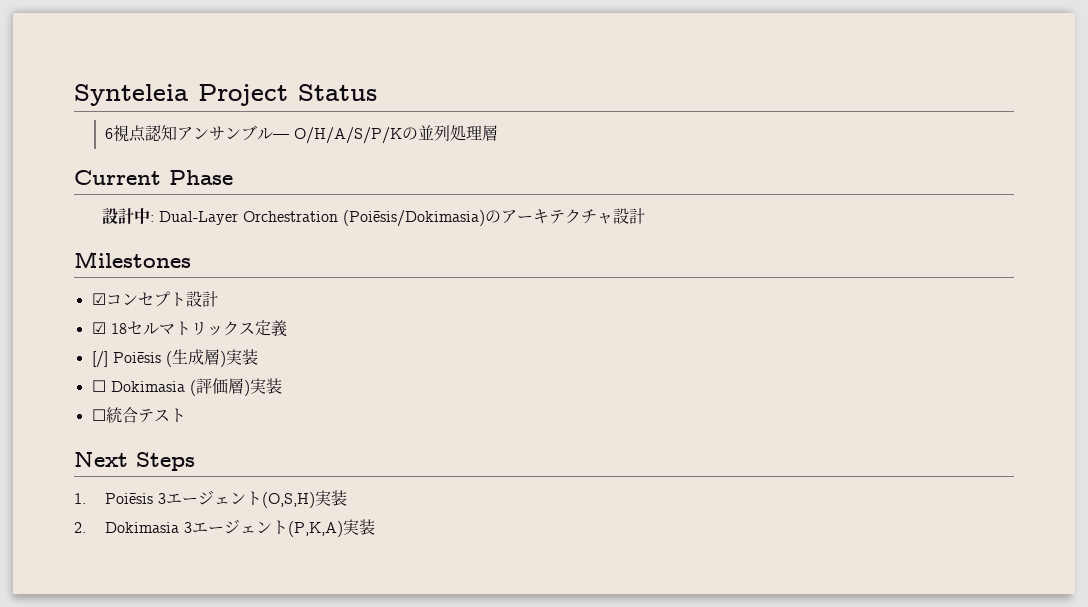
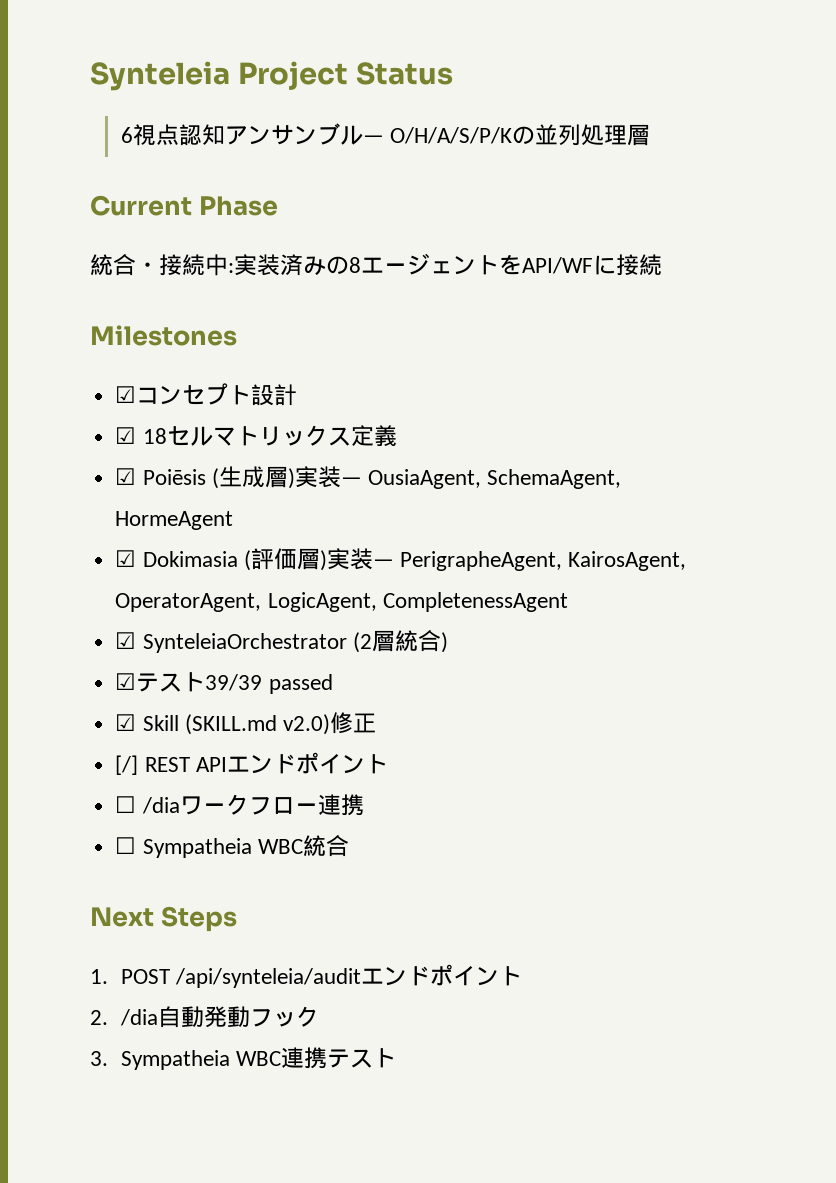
- 設計中: Dual-Layer Orchestration (Poiēsis/Dokimasia)のアーキテクチャ設計
+ 統合・接続中:実装済みの8エージェントをAPI/WFに接続
- [/] Poiēsis (生成層)実装
- ☐ Dokimasia (評価層)実装
- ☐統合テスト
+ ☑ Poiēsis (生成層)実装— OusiaAgent, SchemaAgent, HormeAgent
+ ☑ Dokimasia (評価層)実装— PerigrapheAgent, KairosAgent, OperatorAgent, LogicAgent, CompletenessAgent
+ ☑ SynteleiaOrchestrator (2層統合)
+ ☑テスト39/39 passed
+ ☑ Skill (SKILL.md v2.0)修正
+ [/] REST APIエンドポイント
+ ☐ /diaワークフロー連携
+ ☐ Sympatheia WBC統合
- 1. Poiēsis 3エージェント(O,S,H)実装
+ 1. POST /api/synteleia/auditエンドポイント
- 2. Dokimasia 3エージェント(P,K,A)実装
+ 2. /dia自動発動フック
+ 3. Sympatheia WBC連携テスト

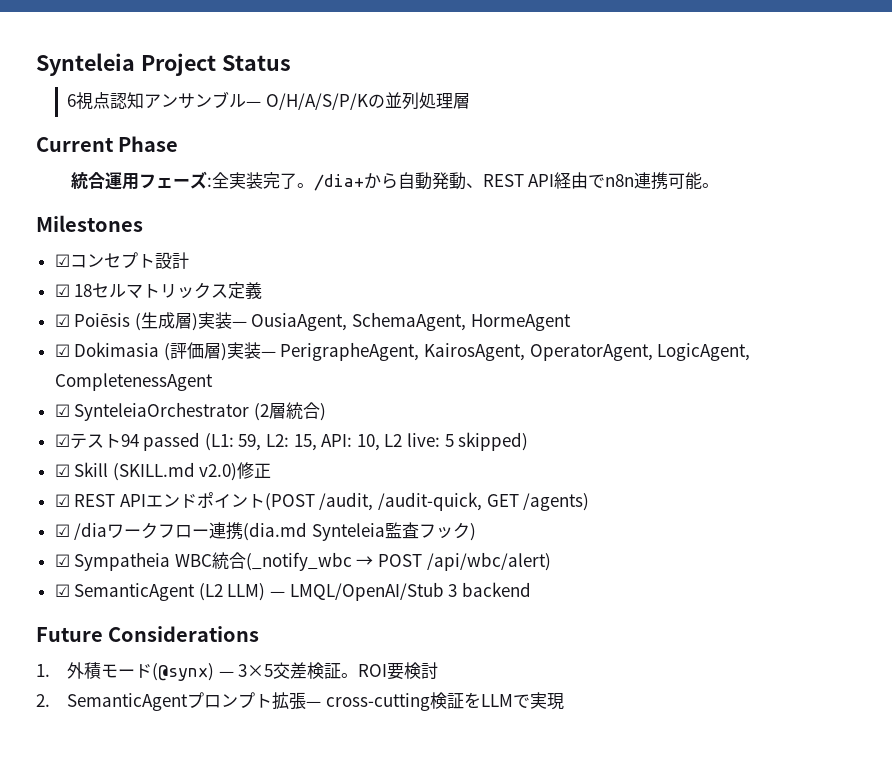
- 統合・接続中:実装済みの8エージェントをAPI/WFに接続
+ 統合運用フェーズ:全実装完了。/dia+から自動発動、REST API経由でn8n連携可能。
- ☑テスト39/39 passed
+ ☑テスト94 passed (L1: 59, L2: 15, API: 10, L2 live: 5 skipped)
- [/] REST APIエンドポイント
- ☐ /diaワークフロー連携
- ☐ Sympatheia WBC統合
- Next Steps
- 1. POST /api/synteleia/auditエンドポイント
- 2. /dia自動発動フック
- 3. Sympatheia WBC連携テスト
+ ☑ REST APIエンドポイント(POST /audit, /audit-quick, GET /agents)
+ ☑ /diaワークフロー連携(dia.md Synteleia監査フック)
+ ☑ Sympatheia WBC統合(_notify_wbc → POST /api/wbc/alert)
+ ☑ SemanticAgent (L2 LLM) — LMQL/OpenAI/Stub 3 backend
+ Future Considerations
+ 1.外積モード(@syn×) — 3×5交差検証。ROI要検討
+ 2. SemanticAgentプロンプト拡張— cross-cutting検証をLLMで実現

